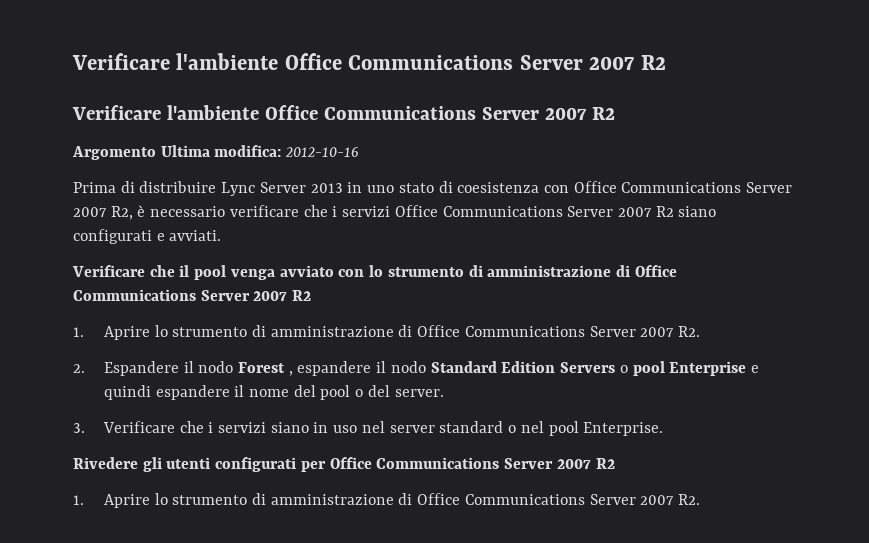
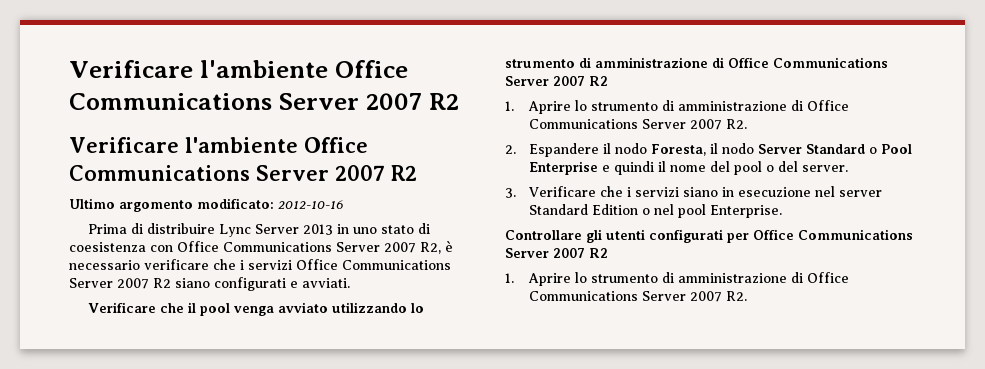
- Argomento Ultima modifica: 2012-10-16
+ Ultimo argomento modificato: 2012-10-16
- Verificare che il pool venga avviato con lo strumento di amministrazione di Office Communications Server 2007 R2
+ Verificare che il pool venga avviato utilizzando lo strumento di amministrazione di Office Communications Server 2007 R2
- 2. Espandere il nodo Forest , espandere il nodo Standard Edition Servers o pool Enterprise e quindi espandere il nome del pool o del server.
+ 2. Espandere il nodo Foresta, il nodo Server Standard o Pool Enterprise e quindi il nome del pool o del server.
- 3. Verificare che i servizi siano in uso nel server standard o nel pool Enterprise.
+ 3. Verificare che i servizi siano in esecuzione nel server Standard Edition o nel pool Enterprise.
- Rivedere gli utenti configurati per Office Communications Server 2007 R2
+ Controllare gli utenti configurati per Office Communications Server 2007 R2

